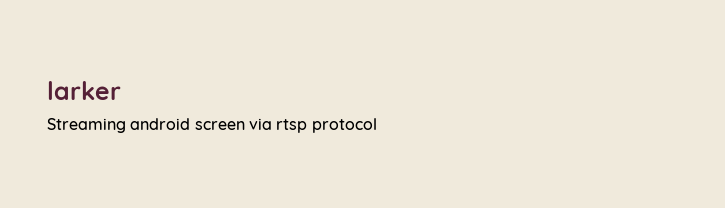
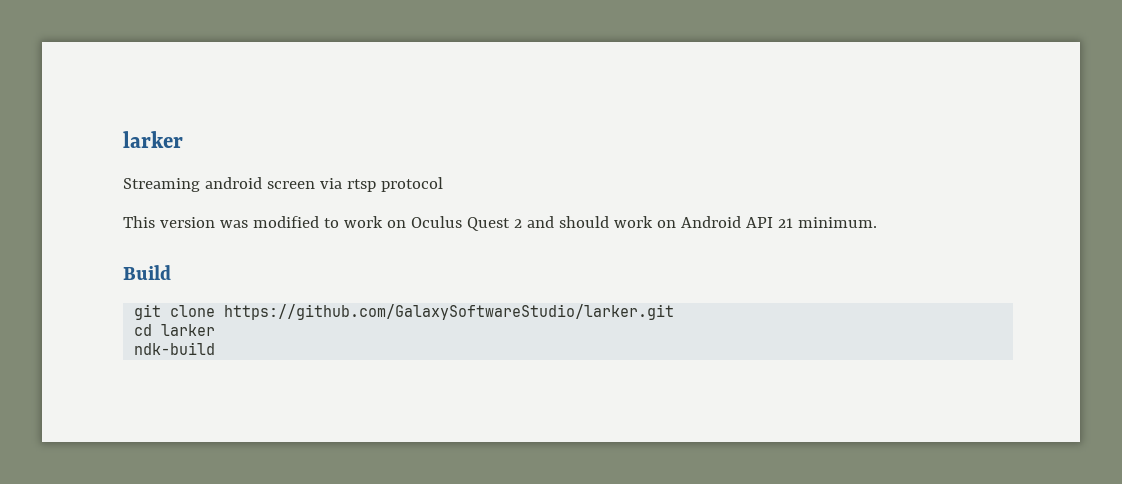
+ This version was modified to work on Oculus Quest 2 and should work on Android API 21 minimum.
+ Build
+ git clone https://github.com/GalaxySoftwareStudio/larker.git
+ cd larker
+ ndk-build

